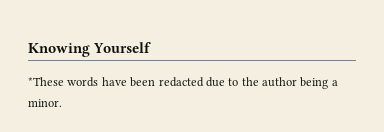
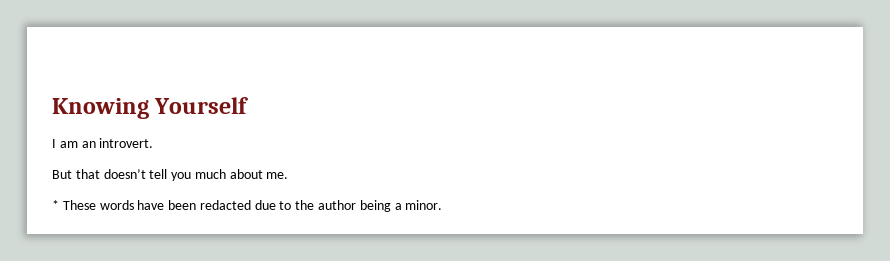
- *These words have been redacted due to the author being a minor.
+ I am an introvert.
+ But that doesn’t tell you much about me.
+ * These words have been redacted due to the author being a minor.

